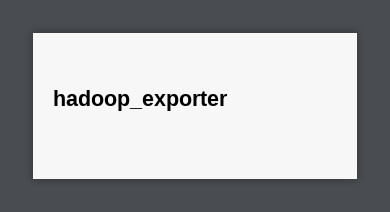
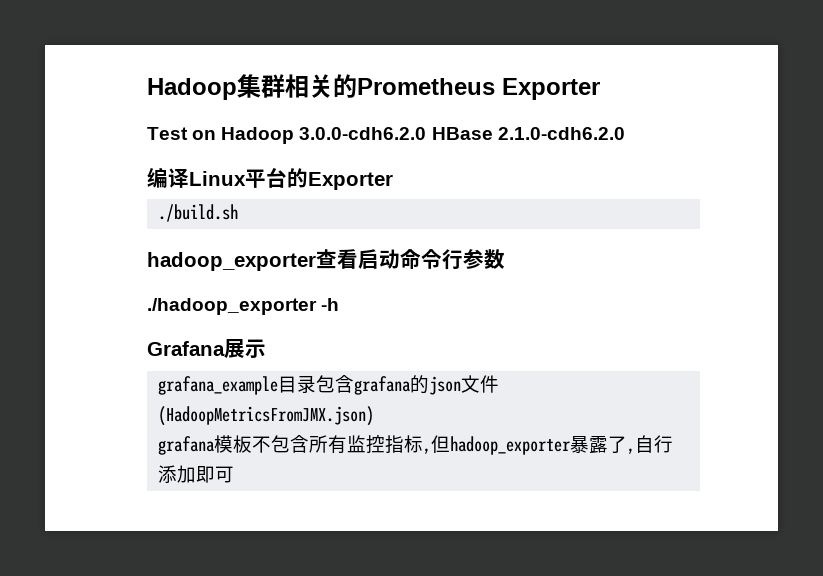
- hadoop_exporter
+ Hadoop集群相关的Prometheus Exporter
+ Test on Hadoop 3.0.0-cdh6.2.0 HBase 2.1.0-cdh6.2.0
+ 编译Linux平台的Exporter
+ ./build.sh
+ hadoop_exporter查看启动命令行参数
+ ./hadoop_exporter -h
+ Grafana展示
+ grafana_example目录包含grafana的json文件(HadoopMetricsFromJMX.json)
+ grafana模板不包含所有监控指标,但hadoop_exporter暴露了,自行添加即可

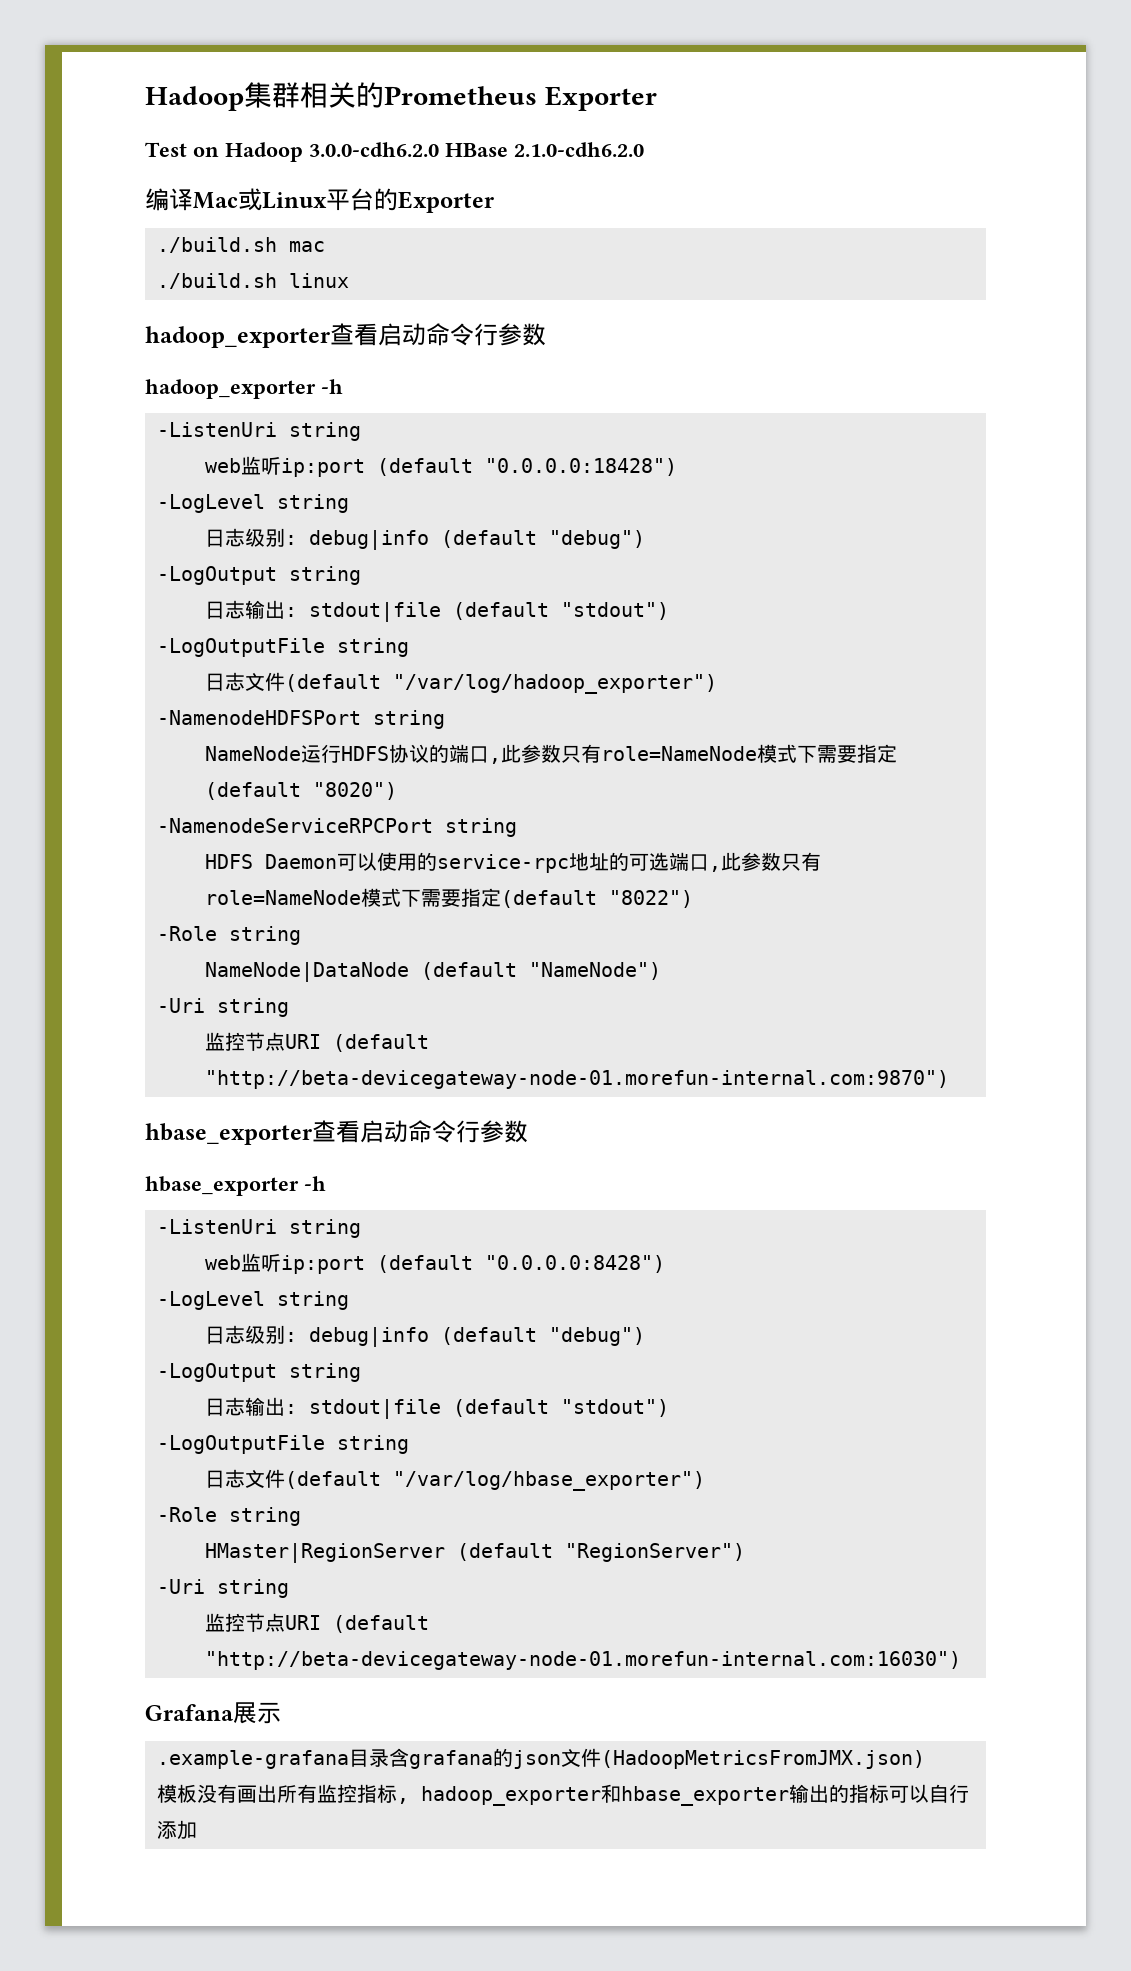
- 编译Linux平台的Exporter
+ 编译Mac或Linux平台的Exporter
- ./build.sh
+ ./build.sh mac
+ ./build.sh linux
- ./hadoop_exporter -h
+ hadoop_exporter -h
+ -ListenUri string
+ web监听ip:port (default "0.0.0.0:18428")
+ -LogLevel string
+ 日志级别: debug|info (default "debug")
+ -LogOutput string
+ 日志输出: stdout|file (default "stdout")
+ -LogOutputFile string
+ 日志文件(default "/var/log/hadoop_exporter")
+ -NamenodeHDFSPort string
+ NameNode运行HDFS协议的端口,此参数只有role=NameNode模式下需要指定(default "8020")
+ -NamenodeServiceRPCPort string
+ HDFS Daemon可以使用的service-rpc地址的可选端口,此参数只有role=NameNode模式下需要指定(default "8022")
+ -Role string
+ NameNode|DataNode (default "NameNode")
+ -Uri string
+ 监控节点URI (default "http://beta-devicegateway-node-01.morefun-internal.com:9870")
+ hbase_exporter查看启动命令行参数
+ hbase_exporter -h
+ -ListenUri string
+ web监听ip:port (default "0.0.0.0:8428")
+ -LogLevel string
+ 日志级别: debug|info (default "debug")
+ -LogOutput string
+ 日志输出: stdout|file (default "stdout")
+ -LogOutputFile string
+ 日志文件(default "/var/log/hbase_exporter")
+ -Role string
+ HMaster|RegionServer (default "RegionServer")
+ -Uri string
+ 监控节点URI (default "http://beta-devicegateway-node-01.morefun-internal.com:16030")
- grafana_example目录包含grafana的json文件(HadoopMetricsFromJMX.json)
+ .example-grafana目录含grafana的json文件(HadoopMetricsFromJMX.json)
- grafana模板不包含所有监控指标,但hadoop_exporter暴露了,自行添加即可
+ 模板没有画出所有监控指标, hadoop_exporter和hbase_exporter输出的指标可以自行添加

